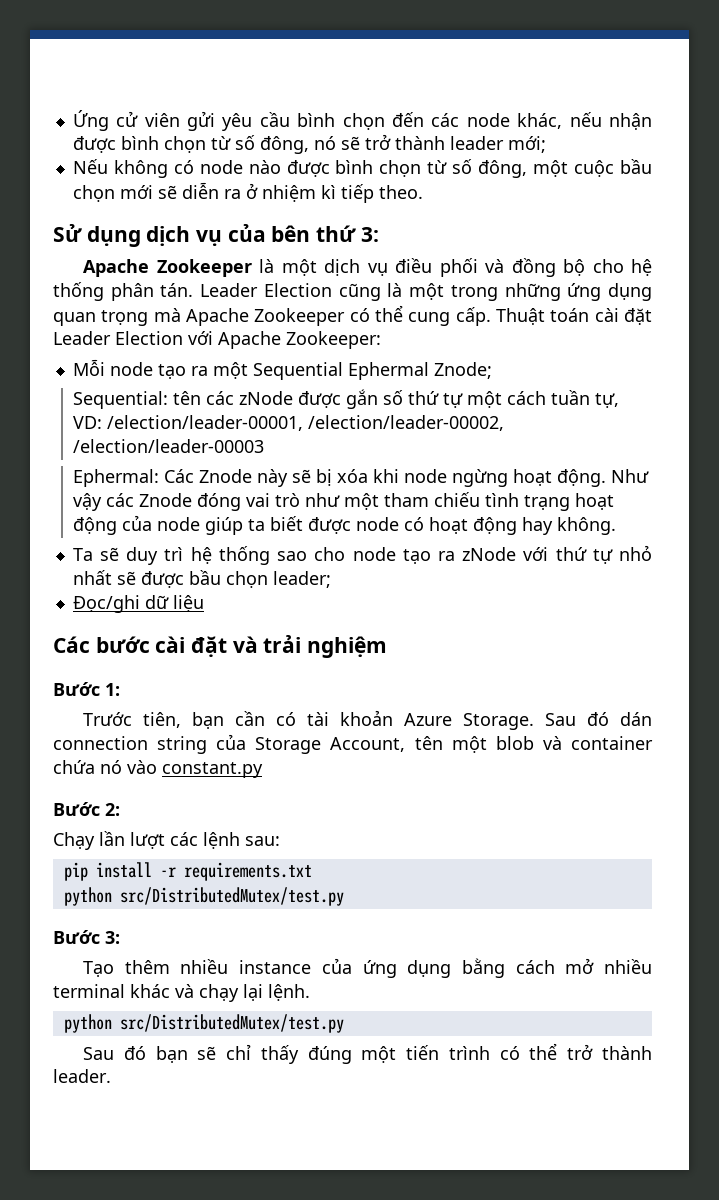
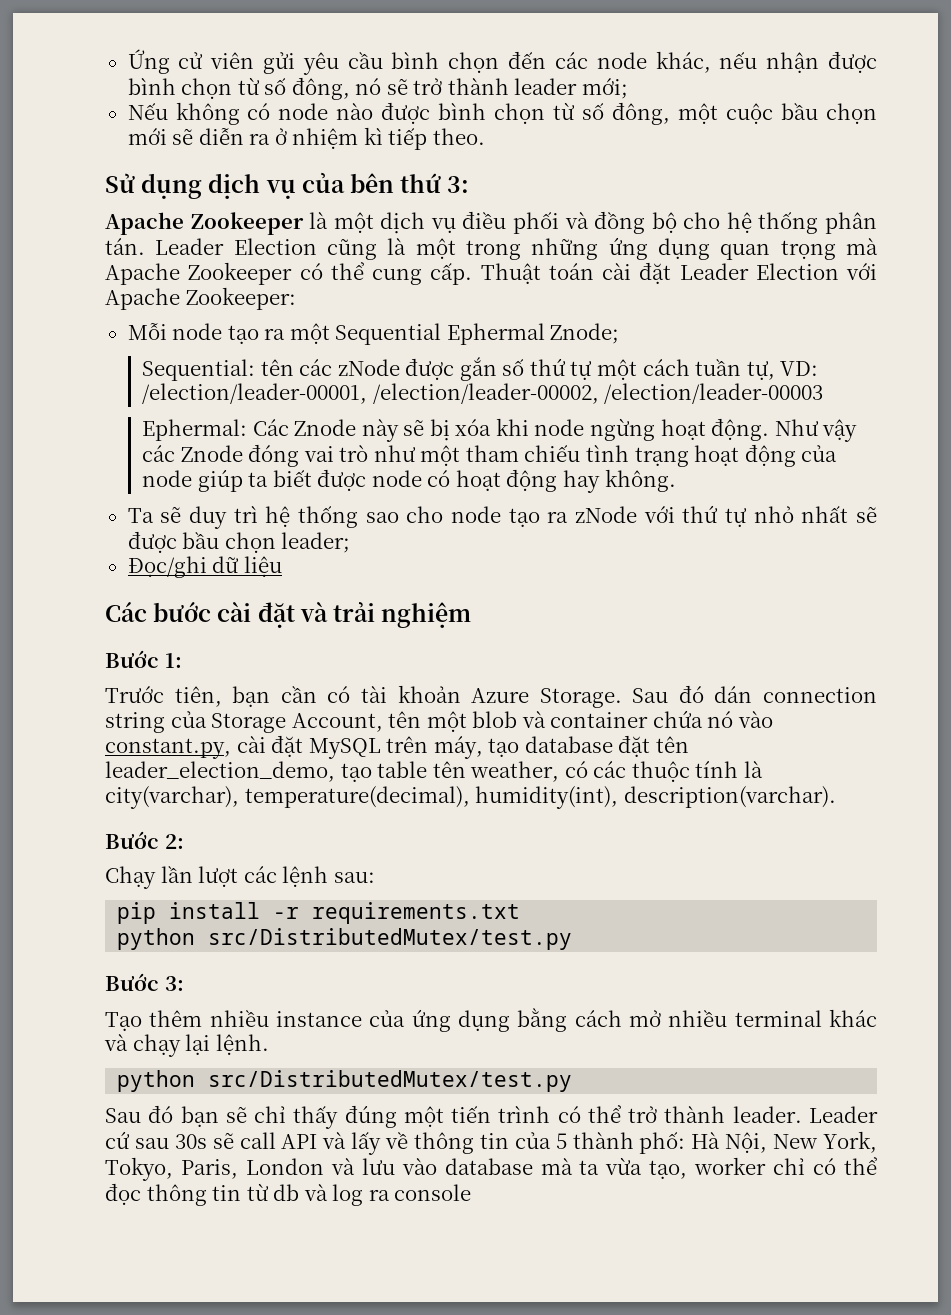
- Sau đó dán connection string của Storage Account, tên một blob và container chứa nó vào constant.py
+ Sau đó dán connection string của Storage Account, tên một blob và container chứa nó vào constant.py, cài đặt MySQL trên máy, tạo database đặt tên leader_election_demo, tạo table tên weather, có các thuộc tính là city(varchar), temperature(decimal), humidity(int), description(varchar).
+ Leader cứ sau 30s sẽ call API và lấy về thông tin của 5 thành phố: Hà Nội, New York, Tokyo, Paris, London và lưu vào database mà ta vừa tạo, worker chỉ có thể đọc thông tin từ db và log ra console

